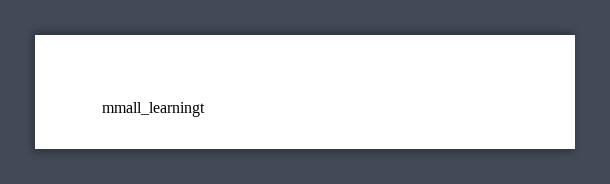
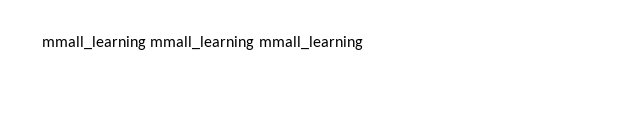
- mmall_learningt
+ mmall_learning mmall_learning mmall_learning

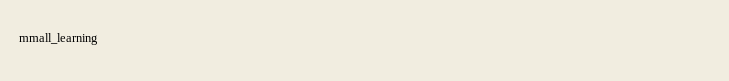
- mmall_learning mmall_learning mmall_learning
+ mmall_learning

